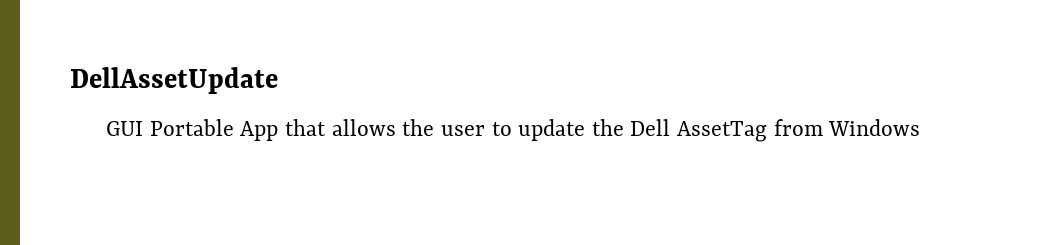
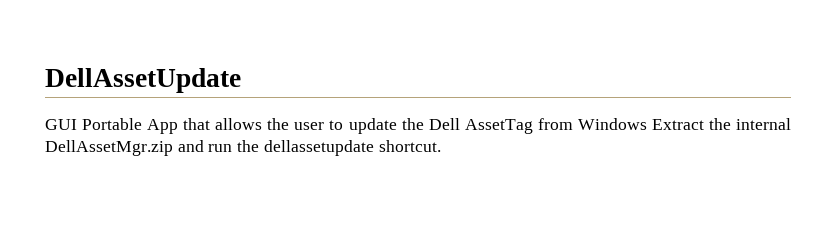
- GUI Portable App that allows the user to update the Dell AssetTag from Windows
+ GUI Portable App that allows the user to update the Dell AssetTag from Windows Extract the internal DellAssetMgr.zip and run the dellassetupdate shortcut.

